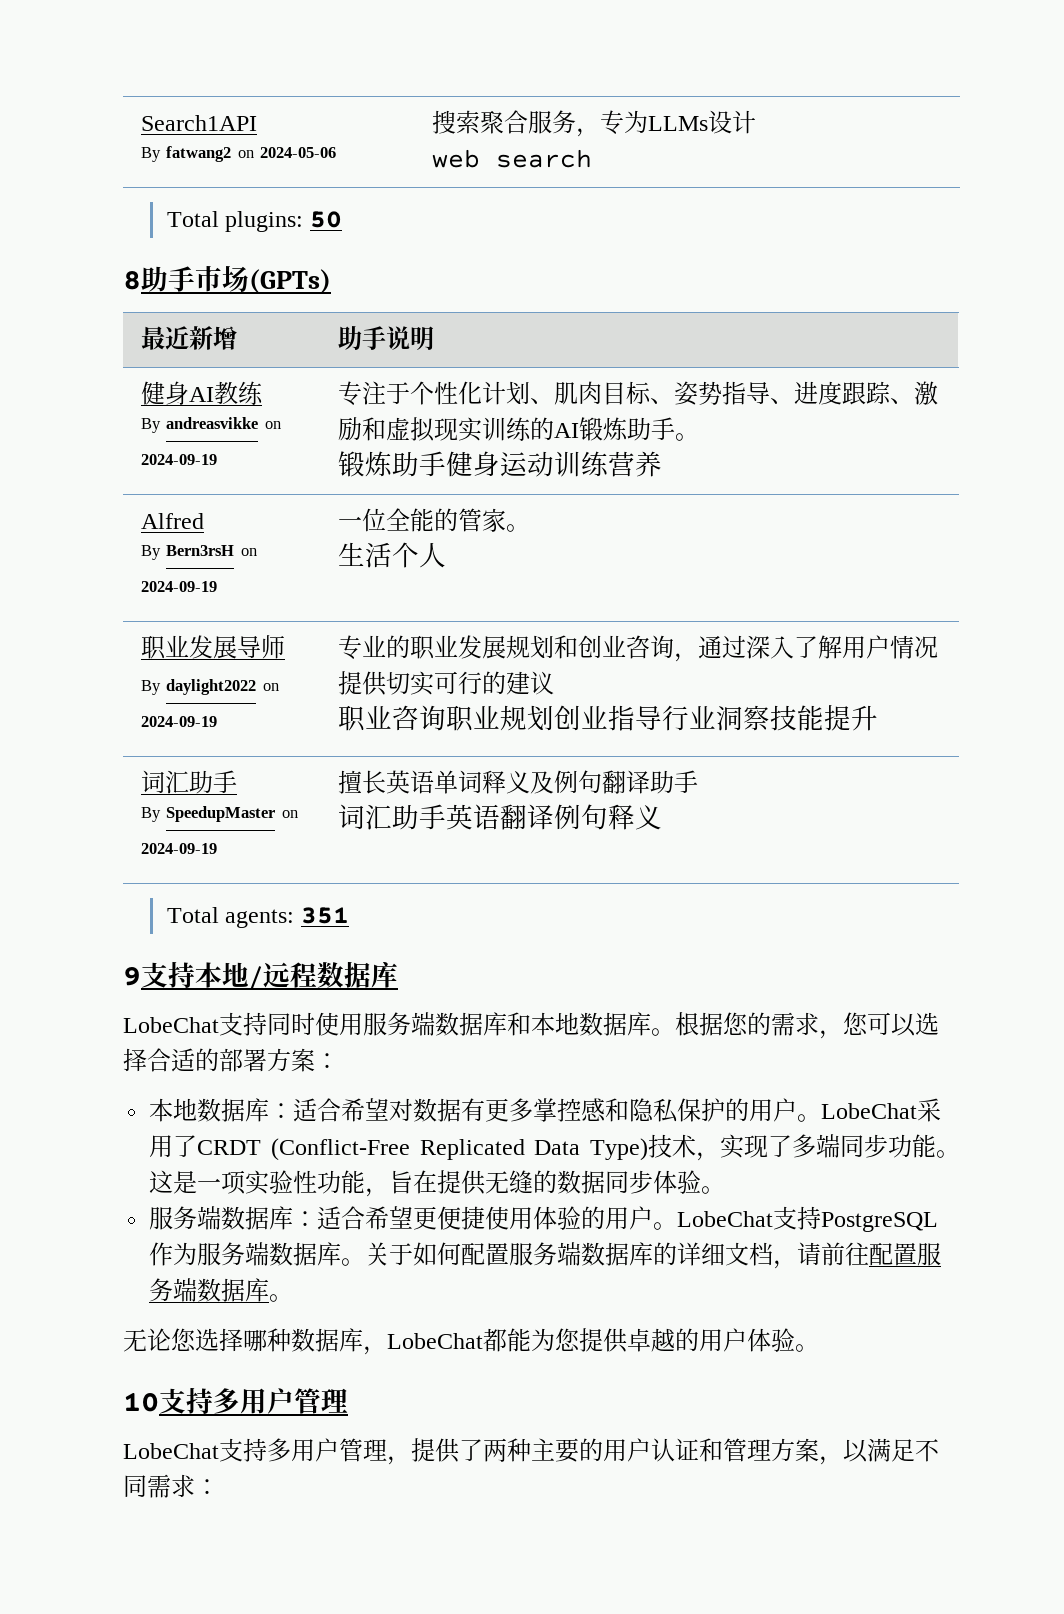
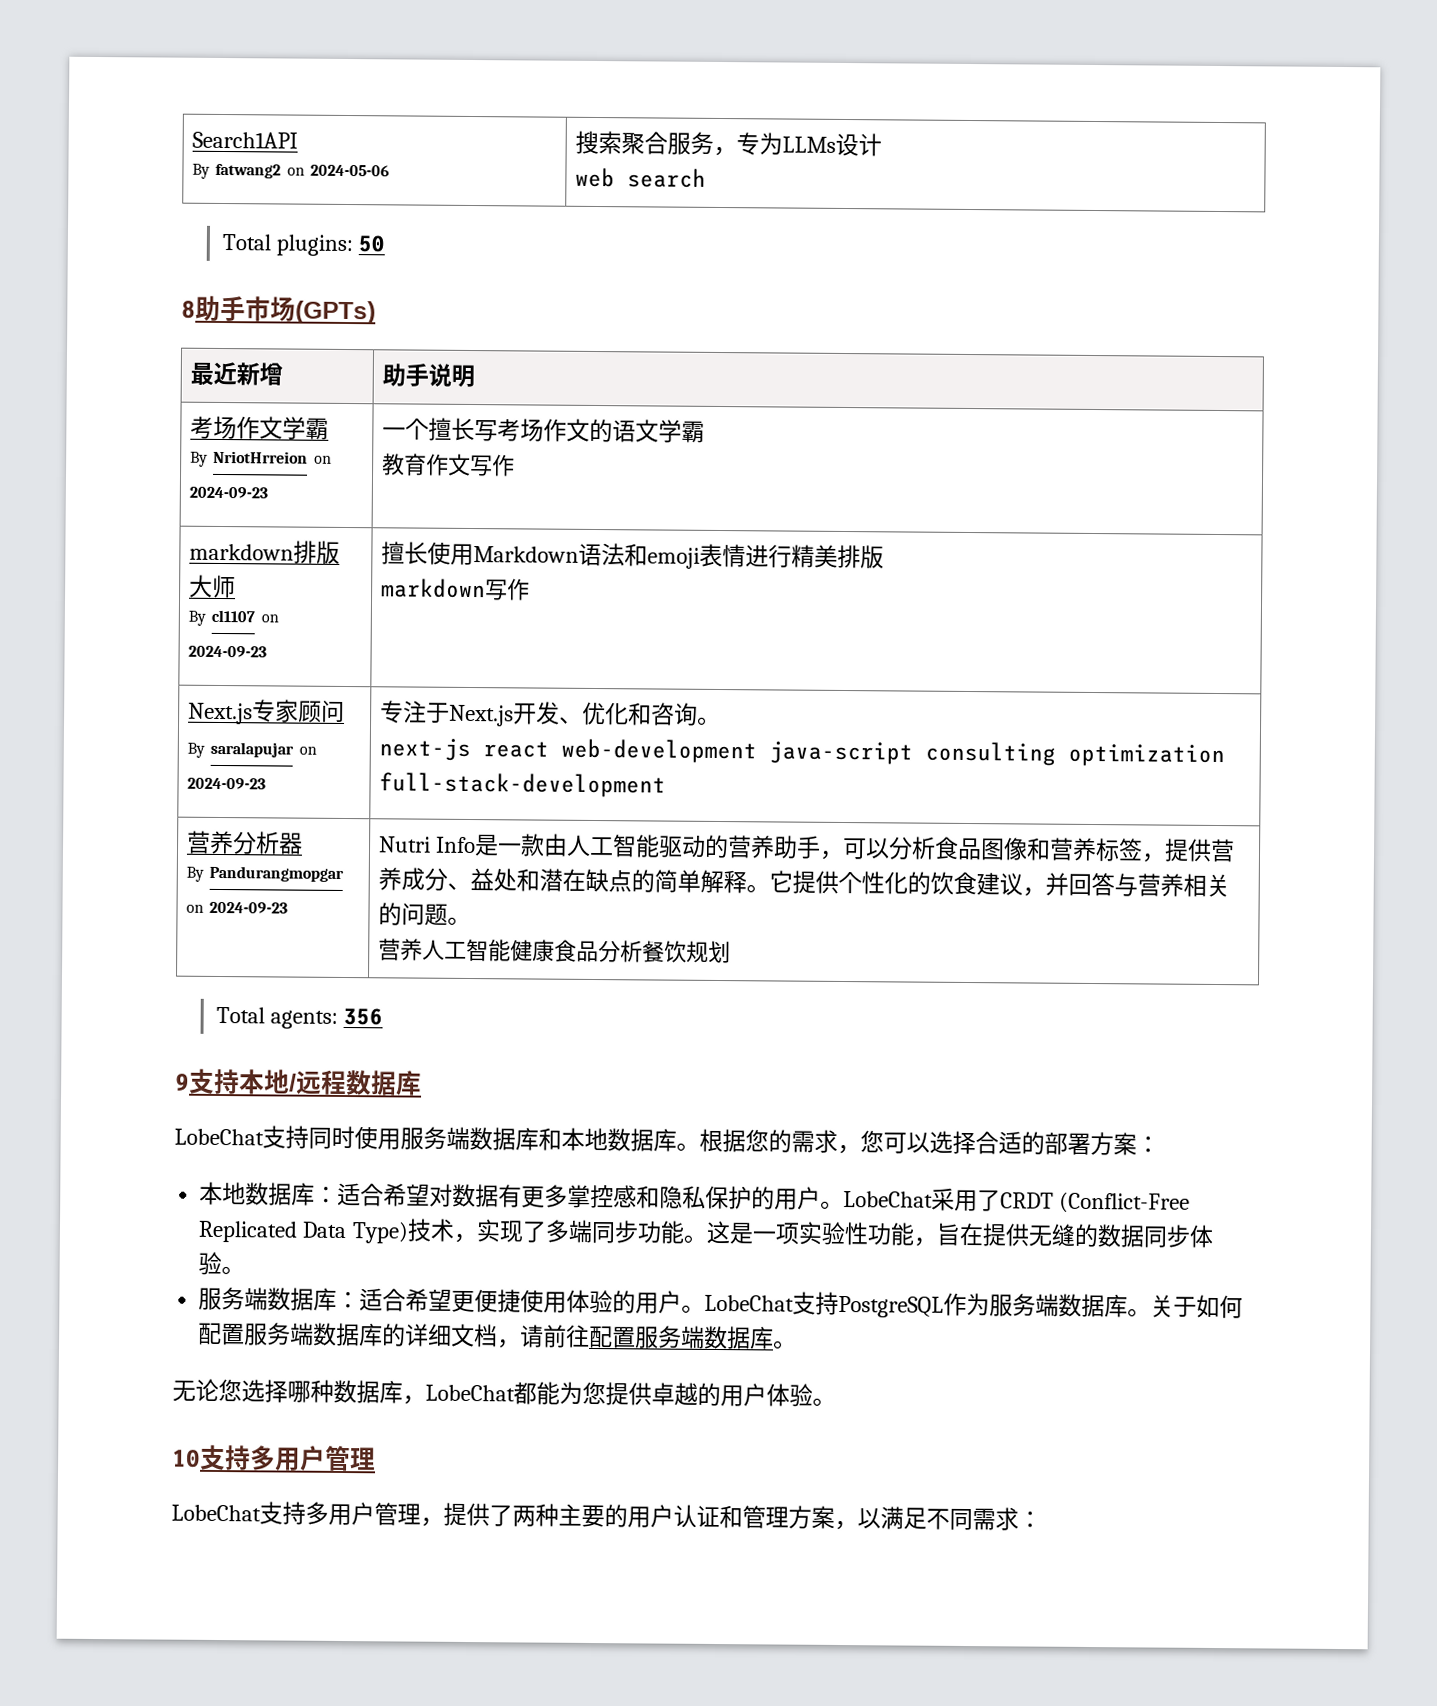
- 健身AI教练
- By andreasvikke on 2024-09-19 | 专注于个性化计划、肌肉目标、姿势指导、进度跟踪、激励和虚拟现实训练的AI锻炼助手。
- 锻炼助手健身运动训练营养
- Alfred
- By Bern3rsH on 2024-09-19 | 一位全能的管家。
- 生活个人
- 职业发展导师
- By daylight2022 on 2024-09-19 | 专业的职业发展规划和创业咨询，通过深入了解用户情况提供切实可行的建议
- 职业咨询职业规划创业指导行业洞察技能提升
- 词汇助手
- By SpeedupMaster on 2024-09-19 | 擅长英语单词释义及例句翻译助手
- 词汇助手英语翻译例句释义
+ 考场作文学霸
+ By NriotHrreion on 2024-09-23 | 一个擅长写考场作文的语文学霸
+ 教育作文写作
+ markdown排版大师
+ By cl1107 on 2024-09-23 | 擅长使用Markdown语法和emoji表情进行精美排版
+ markdown写作
+ Next.js专家顾问
+ By saralapujar on 2024-09-23 | 专注于Next.js开发、优化和咨询。
+ next-js react web-development java-script consulting optimization full-stack-development
+ 营养分析器
+ By Pandurangmopgar on 2024-09-23 | Nutri Info是一款由人工智能驱动的营养助手，可以分析食品图像和营养标签，提供营养成分、益处和潜在缺点的简单解释。它提供个性化的饮食建议，并回答与营养相关的问题。
+ 营养人工智能健康食品分析餐饮规划
- Total agents: 351
+ Total agents: 356

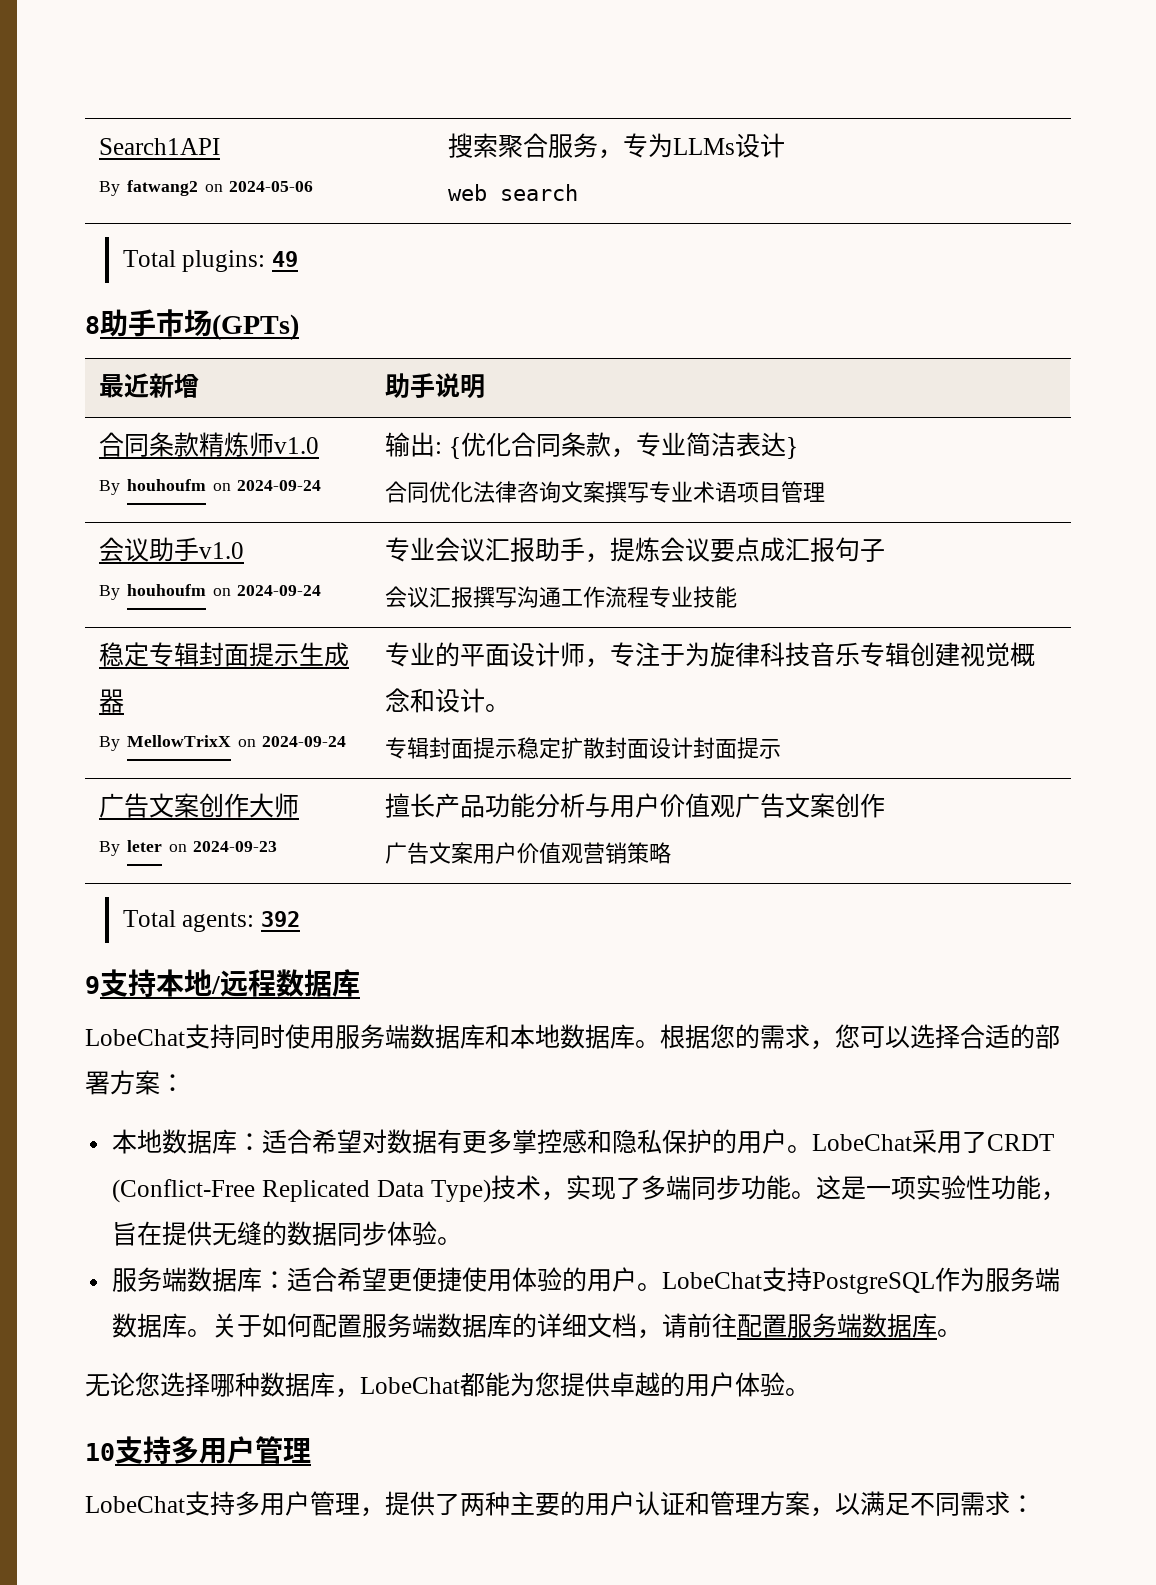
- Total plugins: 50
+ Total plugins: 49
- 考场作文学霸
- By NriotHrreion on 2024-09-23 | 一个擅长写考场作文的语文学霸
- 教育作文写作
- markdown排版大师
- By cl1107 on 2024-09-23 | 擅长使用Markdown语法和emoji表情进行精美排版
- markdown写作
- Next.js专家顾问
- By saralapujar on 2024-09-23 | 专注于Next.js开发、优化和咨询。
- next-js react web-development java-script consulting optimization full-stack-development
- 营养分析器
- By Pandurangmopgar on 2024-09-23 | Nutri Info是一款由人工智能驱动的营养助手，可以分析食品图像和营养标签，提供营养成分、益处和潜在缺点的简单解释。它提供个性化的饮食建议，并回答与营养相关的问题。
- 营养人工智能健康食品分析餐饮规划
+ 合同条款精炼师v1.0
+ By houhoufm on 2024-09-24 | 输出: {优化合同条款，专业简洁表达}
+ 合同优化法律咨询文案撰写专业术语项目管理
+ 会议助手v1.0
+ By houhoufm on 2024-09-24 | 专业会议汇报助手，提炼会议要点成汇报句子
+ 会议汇报撰写沟通工作流程专业技能
+ 稳定专辑封面提示生成器
+ By MellowTrixX on 2024-09-24 | 专业的平面设计师，专注于为旋律科技音乐专辑创建视觉概念和设计。
+ 专辑封面提示稳定扩散封面设计封面提示
+ 广告文案创作大师
+ By leter on 2024-09-23 | 擅长产品功能分析与用户价值观广告文案创作
+ 广告文案用户价值观营销策略
- Total agents: 356
+ Total agents: 392

